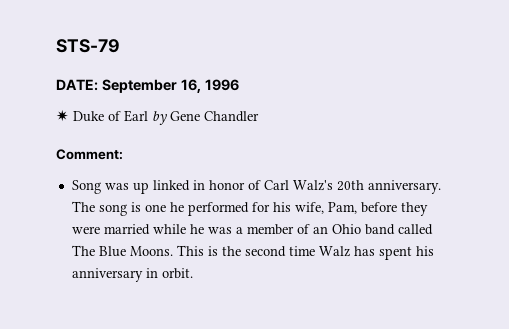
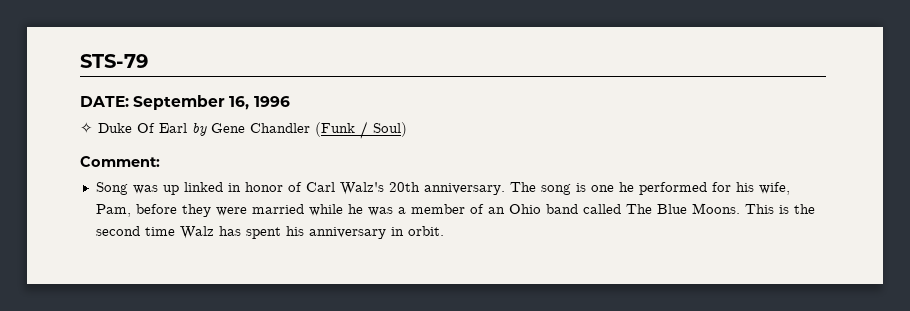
- ✷ Duke of Earl by Gene Chandler
+ ✧ Duke Of Earl by Gene Chandler (Funk / Soul)

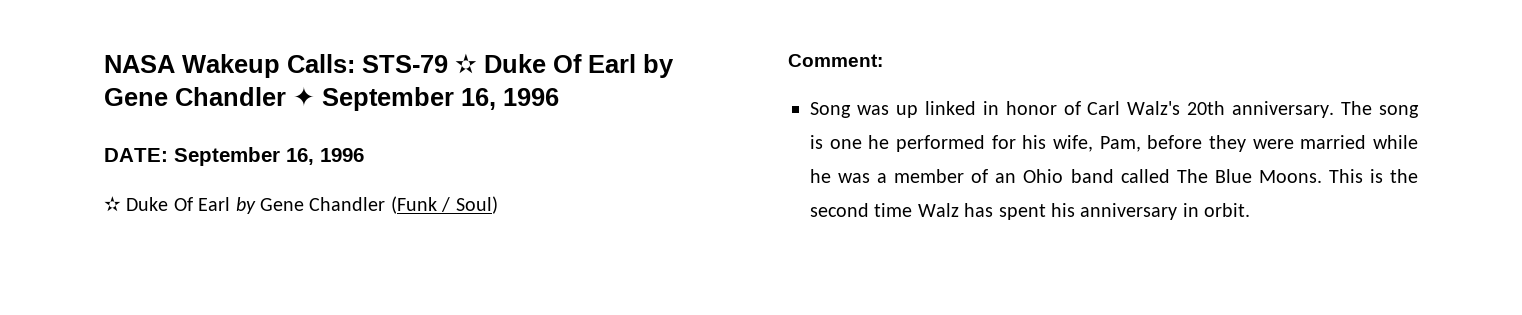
- STS-79
+ NASA Wakeup Calls: STS-79 ✫ Duke Of Earl by Gene Chandler ✦ September 16, 1996
- ✧ Duke Of Earl by Gene Chandler (Funk / Soul)
+ ✫ Duke Of Earl by Gene Chandler (Funk / Soul)

